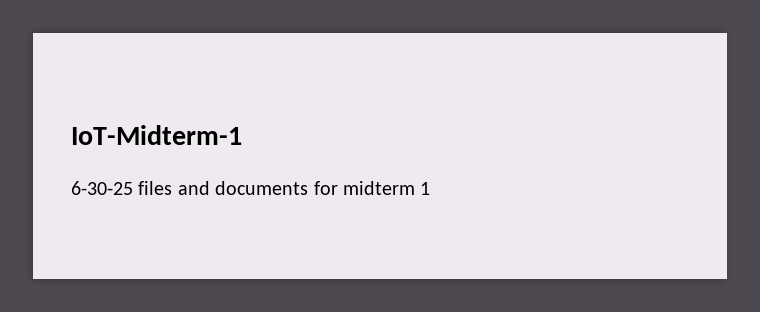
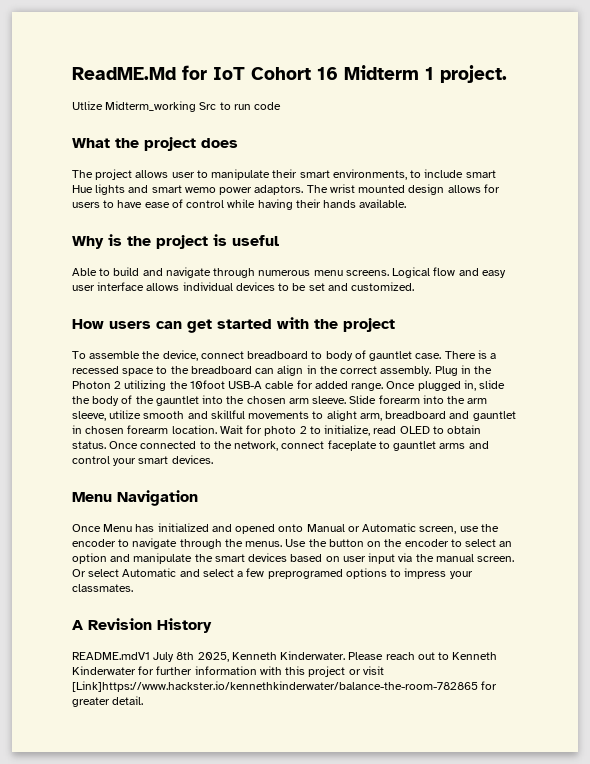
- IoT-Midterm-1
- 6-30-25 files and documents for midterm 1
+ ReadME.Md for IoT Cohort 16 Midterm 1 project.
+ Utlize Midterm_working Src to run code
+ What the project does
+ The project allows user to manipulate their smart environments, to include smart Hue lights and smart wemo power adaptors. The wrist mounted design allows for users to have ease of control while having their hands available.
+ Why is the project is useful
+ Able to build and navigate through numerous menu screens. Logical flow and easy user interface allows individual devices to be set and customized.
+ How users can get started with the project
+ To assemble the device, connect breadboard to body of gauntlet case. There is a recessed space to the breadboard can align in the correct assembly. Plug in the Photon 2 utilizing the 10foot USB-A cable for added range. Once plugged in, slide the body of the gauntlet into the chosen arm sleeve. Slide forearm into the arm sleeve, utilize smooth and skillful movements to alight arm, breadboard and gauntlet in chosen forearm location. Wait for photo 2 to initialize, read OLED to obtain status. Once connected to the network, connect faceplate to gauntlet arms and control your smart devices.
+ Menu Navigation
+ Once Menu has initialized and opened onto Manual or Automatic screen, use the encoder to navigate through the menus. Use the button on the encoder to select an option and manipulate the smart devices based on user input via the manual screen. Or select Automatic and select a few preprogramed options to impress your classmates.
+ A Revision History
+ README.mdV1 July 8th 2025, Kenneth Kinderwater. Please reach out to Kenneth Kinderwater for further information with this project or visit [Link]https://www.hackster.io/kennethkinderwater/balance-the-room-782865 for greater detail.

